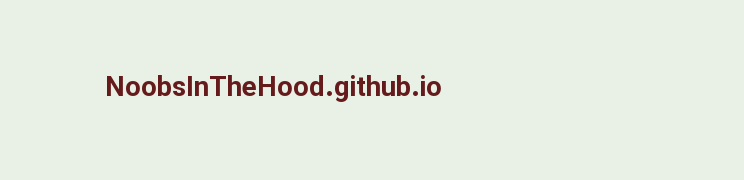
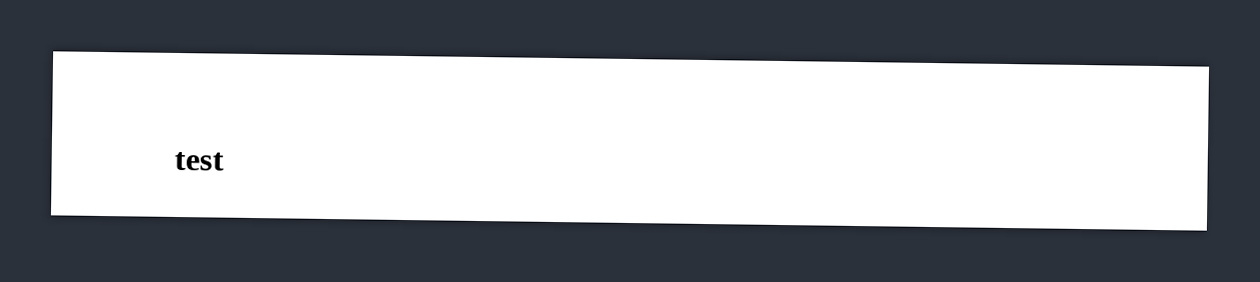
- NoobsInTheHood.github.io
+ test

